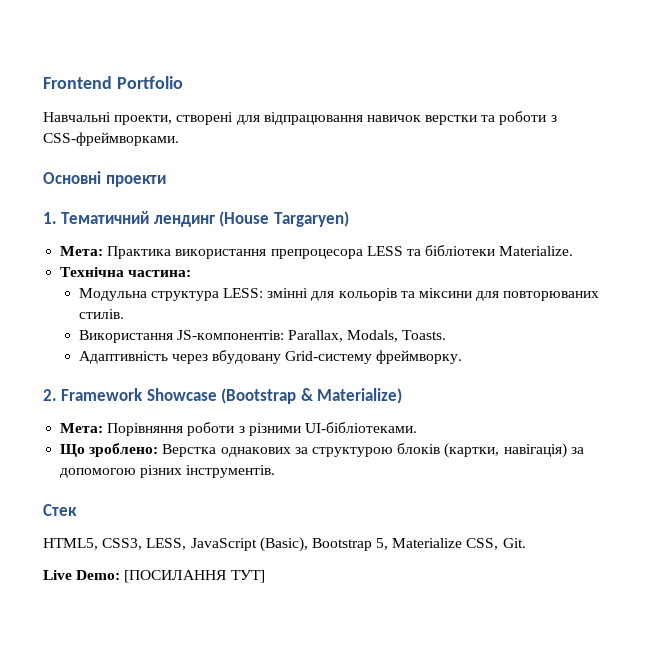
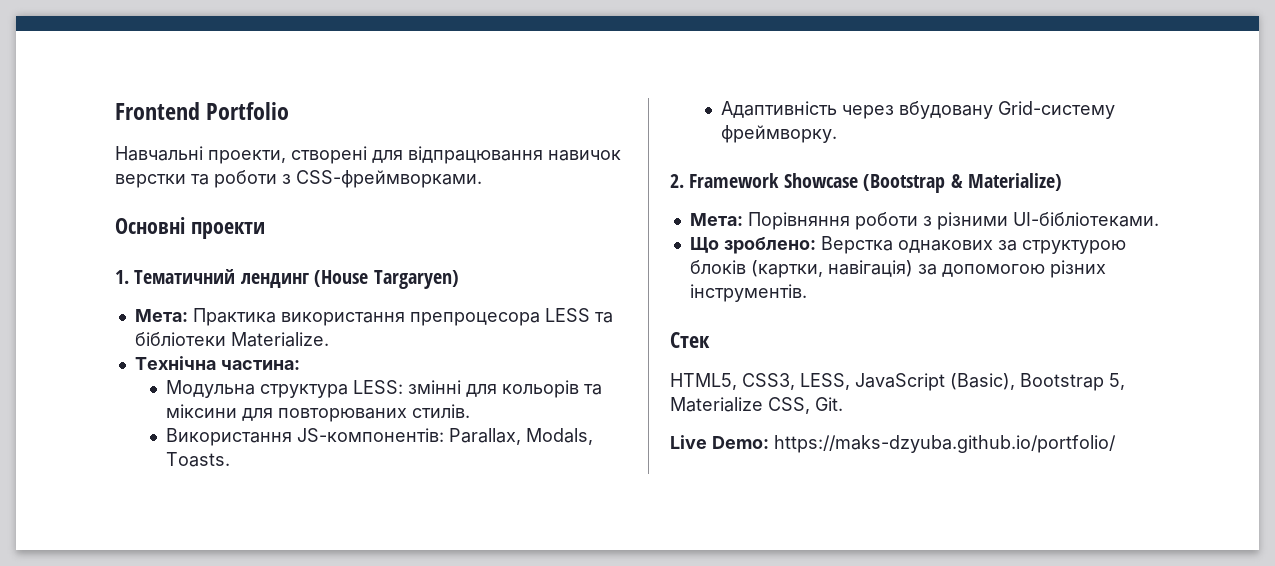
- Live Demo: [ПОСИЛАННЯ ТУТ]
+ Live Demo: https://maks-dzyuba.github.io/portfolio/

